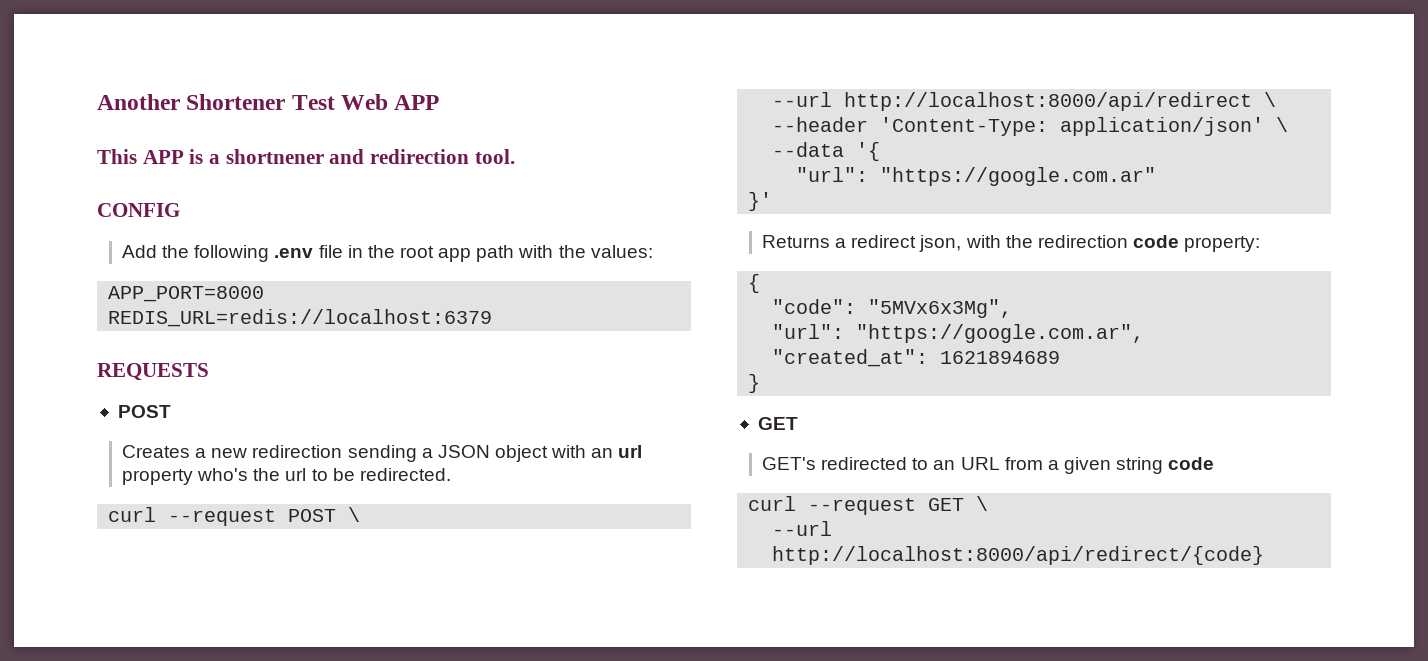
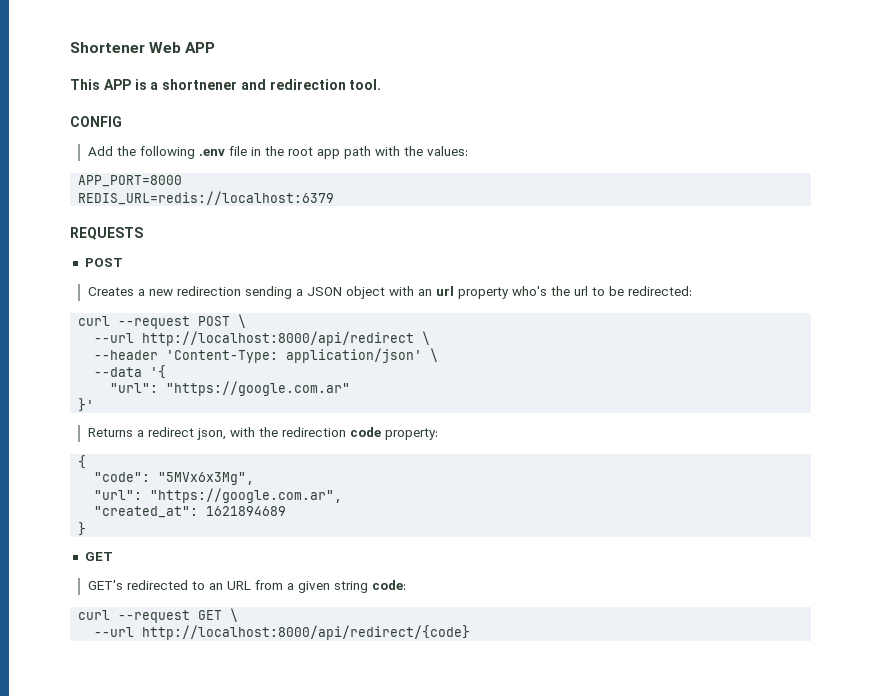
- Another Shortener Test Web APP
+ Shortener Web APP
- Creates a new redirection sending a JSON object with an url property who's the url to be redirected.
+ Creates a new redirection sending a JSON object with an url property who's the url to be redirected:
- GET's redirected to an URL from a given string code
+ GET's redirected to an URL from a given string code:

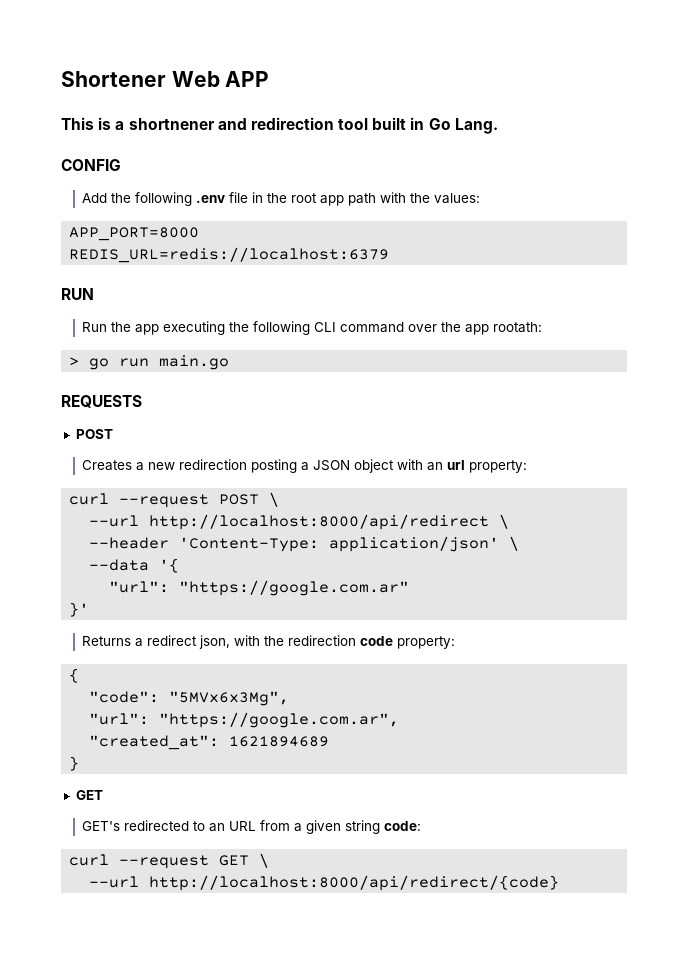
- This APP is a shortnener and redirection tool.
+ This is a shortnener and redirection tool built in Go Lang.
+ RUN
+ Run the app executing the following CLI command over the app rootath:
+ > go run main.go
- Creates a new redirection sending a JSON object with an url property who's the url to be redirected:
+ Creates a new redirection posting a JSON object with an url property:

